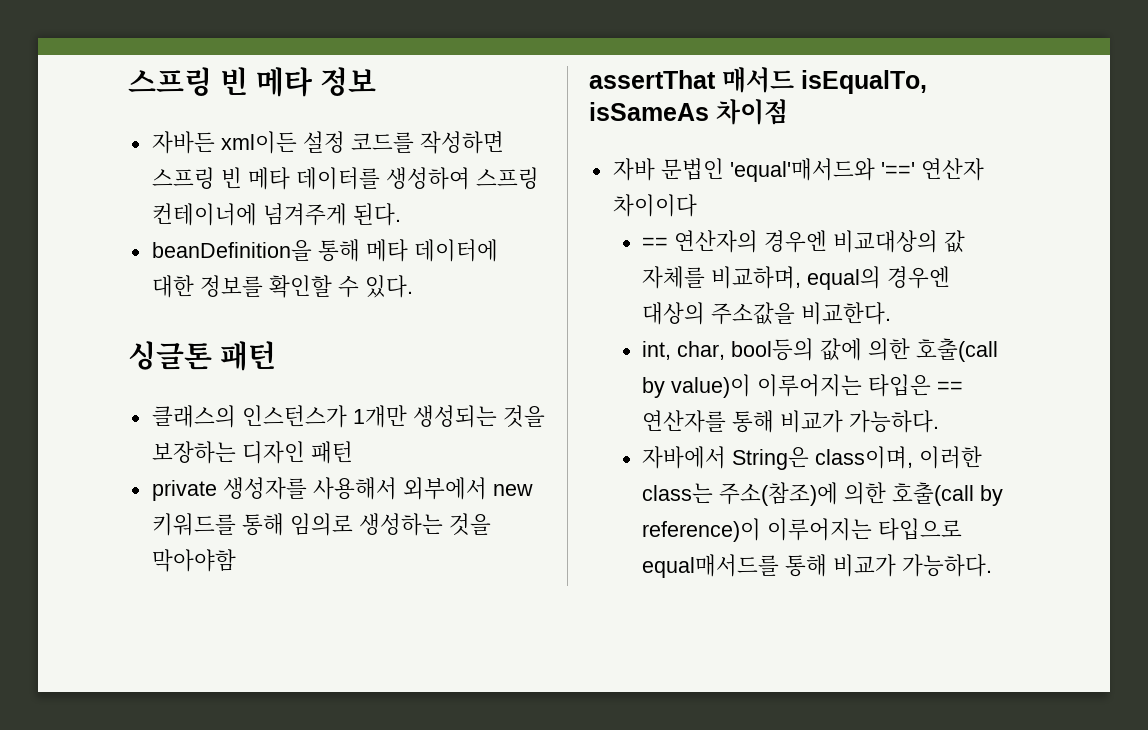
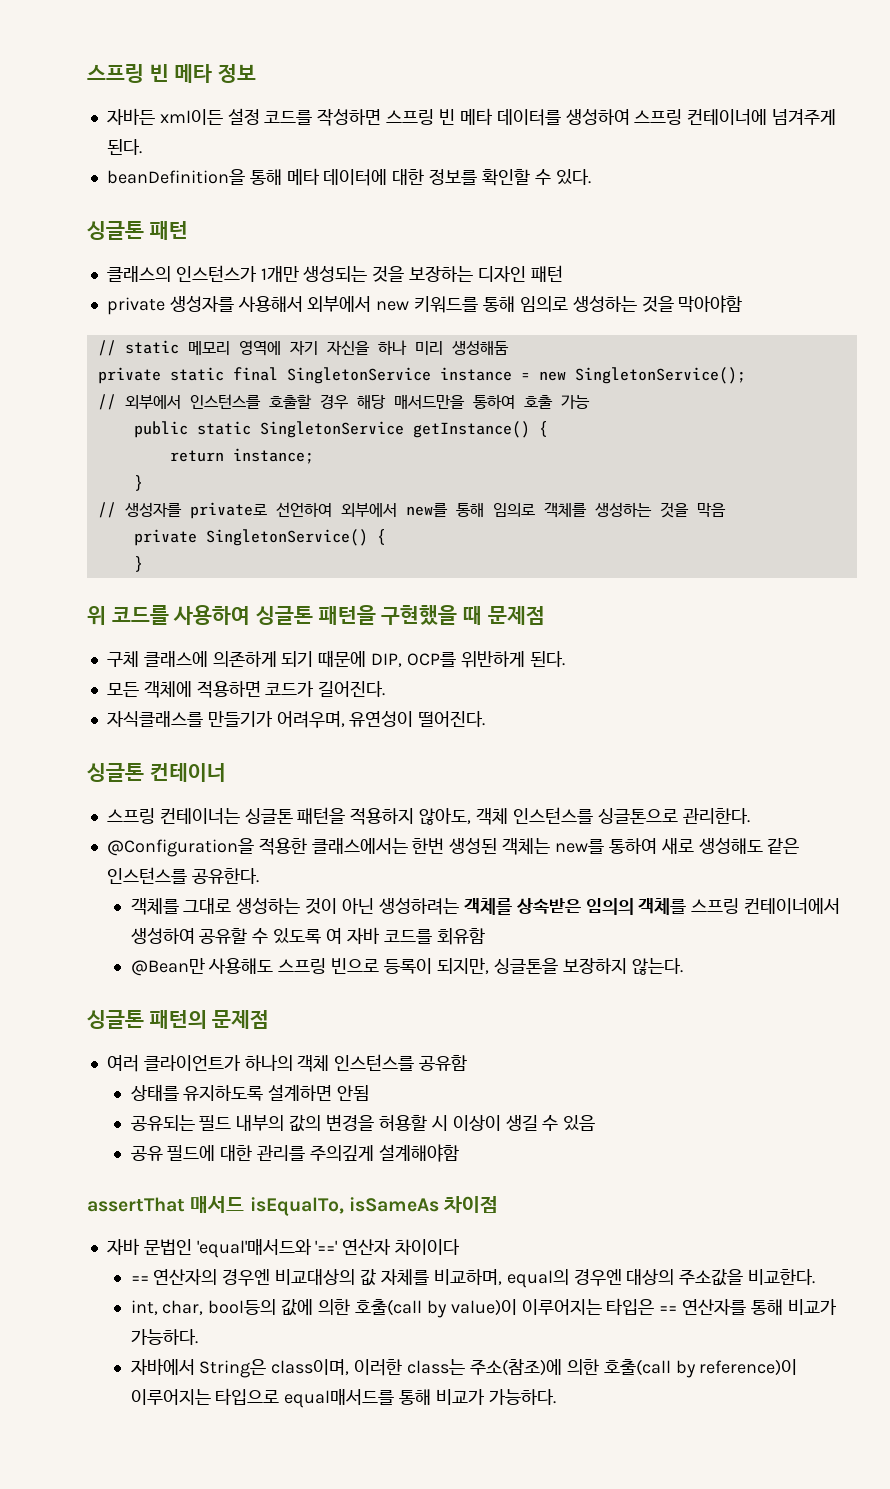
+ // static 메모리 영역에 자기 자신을 하나 미리 생성해둠
+ private static final SingletonService instance = new SingletonService();
+ // 외부에서 인스턴스를 호출할 경우 해당 매서드만을 통하여 호출 가능
+ public static SingletonService getInstance() {
+ return instance;
+ }
+ // 생성자를 private로 선언하여 외부에서 new를 통해 임의로 객체를 생성하는 것을 막음
+ private SingletonService() {
+ }
+ 위 코드를 사용하여 싱글톤 패턴을 구현했을 때 문제점
+ 구체 클래스에 의존하게 되기 때문에 DIP, OCP를 위반하게 된다.
+ 모든 객체에 적용하면 코드가 길어진다.
+ 자식클래스를 만들기가 어려우며, 유연성이 떨어진다.
+ 싱글톤 컨테이너
+ 스프링 컨테이너는 싱글톤 패턴을 적용하지 않아도, 객체 인스턴스를 싱글톤으로 관리한다.
+ @Configuration을 적용한 클래스에서는 한번 생성된 객체는 new를 통하여 새로 생성해도 같은 인스턴스를 공유한다.
+ 객체를 그대로 생성하는 것이 아닌 생성하려는 객체를 상속받은 임의의 객체를 스프링 컨테이너에서 생성하여 공유할 수 있도록 여 자바 코드를 회유함
+ @Bean만 사용해도 스프링 빈으로 등록이 되지만, 싱글톤을 보장하지 않는다.
+ 싱글톤 패턴의 문제점
+ 여러 클라이언트가 하나의 객체 인스턴스를 공유함
+ 상태를 유지하도록 설계하면 안됨
+ 공유되는 필드 내부의 값의 변경을 허용할 시 이상이 생길 수 있음
+ 공유 필드에 대한 관리를 주의깊게 설계해야함

